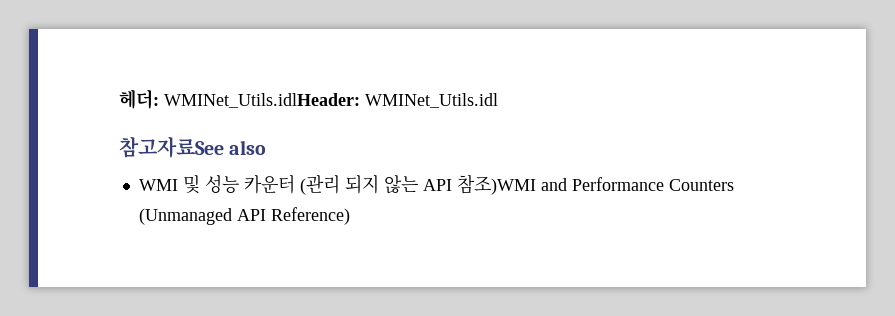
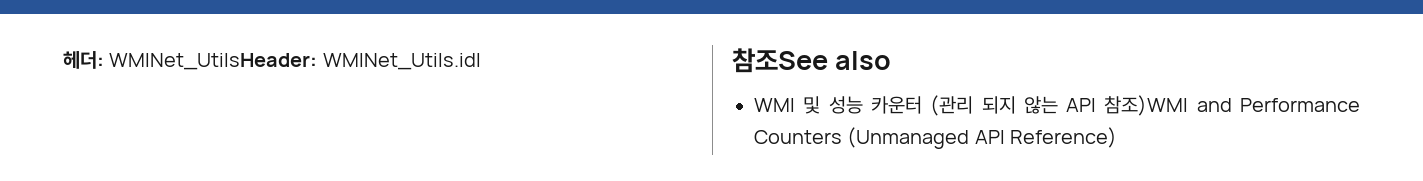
- 헤더: WMINet_Utils.idlHeader: WMINet_Utils.idl
+ 헤더: WMINet_UtilsHeader: WMINet_Utils.idl
- 참고자료See also
+ 참조See also

